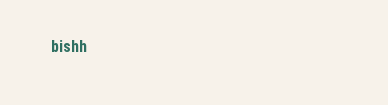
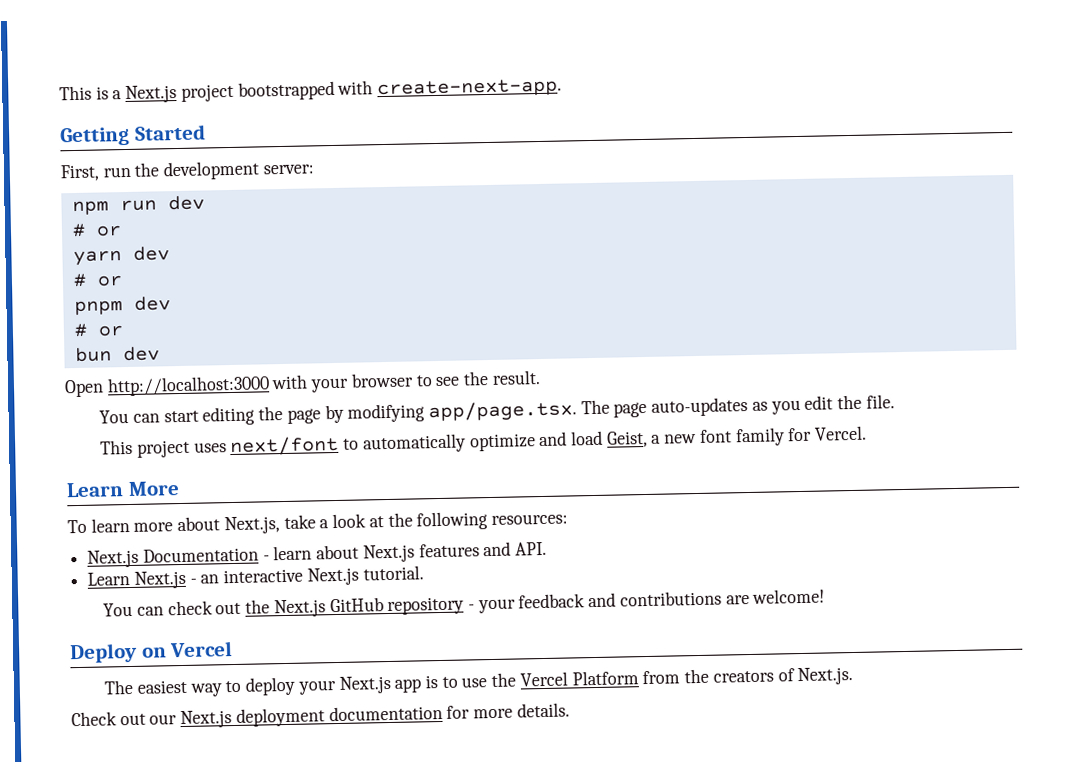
- bishh
+ This is a Next.js project bootstrapped with create-next-app.
+ Getting Started
+ First, run the development server:
+ npm run dev
+ # or
+ yarn dev
+ # or
+ pnpm dev
+ # or
+ bun dev
+ Open http://localhost:3000 with your browser to see the result.
+ You can start editing the page by modifying app/page.tsx. The page auto-updates as you edit the file.
+ This project uses next/font to automatically optimize and load Geist, a new font family for Vercel.
+ Learn More
+ To learn more about Next.js, take a look at the following resources:
+ Next.js Documentation - learn about Next.js features and API.
+ Learn Next.js - an interactive Next.js tutorial.
+ You can check out the Next.js GitHub repository - your feedback and contributions are welcome!
+ Deploy on Vercel
+ The easiest way to deploy your Next.js app is to use the Vercel Platform from the creators of Next.js.
+ Check out our Next.js deployment documentation for more details.

